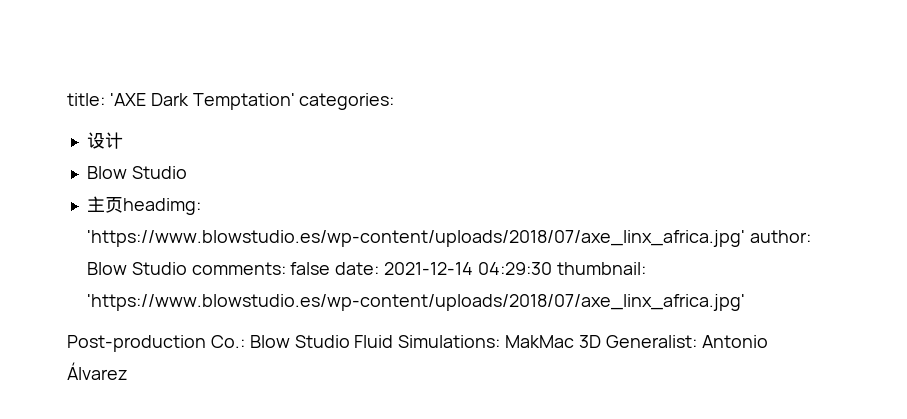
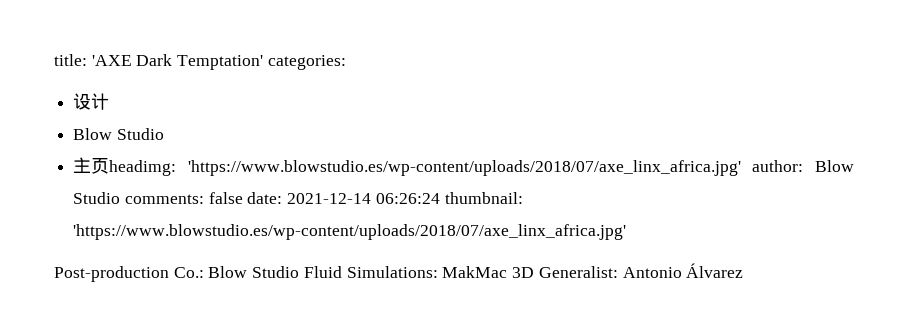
- 主页headimg: 'https://www.blowstudio.es/wp-content/uploads/2018/07/axe_linx_africa.jpg' author: Blow Studio comments: false date: 2021-12-14 04:29:30 thumbnail: 'https://www.blowstudio.es/wp-content/uploads/2018/07/axe_linx_africa.jpg'
+ 主页headimg: 'https://www.blowstudio.es/wp-content/uploads/2018/07/axe_linx_africa.jpg' author: Blow Studio comments: false date: 2021-12-14 06:26:24 thumbnail: 'https://www.blowstudio.es/wp-content/uploads/2018/07/axe_linx_africa.jpg'

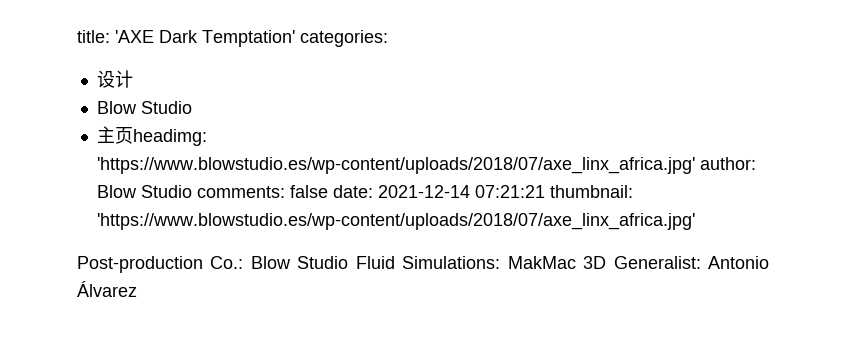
- 主页headimg: 'https://www.blowstudio.es/wp-content/uploads/2018/07/axe_linx_africa.jpg' author: Blow Studio comments: false date: 2021-12-14 06:26:24 thumbnail: 'https://www.blowstudio.es/wp-content/uploads/2018/07/axe_linx_africa.jpg'
+ 主页headimg: 'https://www.blowstudio.es/wp-content/uploads/2018/07/axe_linx_africa.jpg' author: Blow Studio comments: false date: 2021-12-14 07:21:21 thumbnail: 'https://www.blowstudio.es/wp-content/uploads/2018/07/axe_linx_africa.jpg'

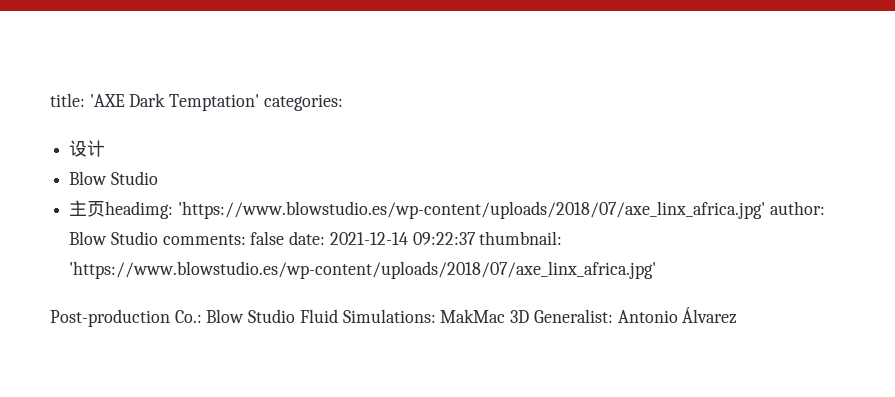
- 主页headimg: 'https://www.blowstudio.es/wp-content/uploads/2018/07/axe_linx_africa.jpg' author: Blow Studio comments: false date: 2021-12-14 07:21:21 thumbnail: 'https://www.blowstudio.es/wp-content/uploads/2018/07/axe_linx_africa.jpg'
+ 主页headimg: 'https://www.blowstudio.es/wp-content/uploads/2018/07/axe_linx_africa.jpg' author: Blow Studio comments: false date: 2021-12-14 09:22:37 thumbnail: 'https://www.blowstudio.es/wp-content/uploads/2018/07/axe_linx_africa.jpg'

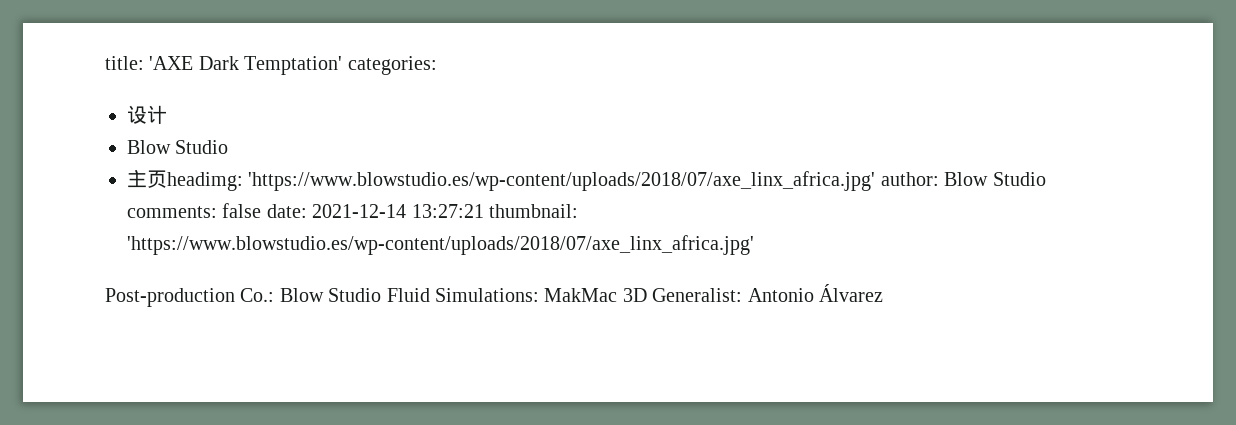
- 主页headimg: 'https://www.blowstudio.es/wp-content/uploads/2018/07/axe_linx_africa.jpg' author: Blow Studio comments: false date: 2021-12-14 09:22:37 thumbnail: 'https://www.blowstudio.es/wp-content/uploads/2018/07/axe_linx_africa.jpg'
+ 主页headimg: 'https://www.blowstudio.es/wp-content/uploads/2018/07/axe_linx_africa.jpg' author: Blow Studio comments: false date: 2021-12-14 13:27:21 thumbnail: 'https://www.blowstudio.es/wp-content/uploads/2018/07/axe_linx_africa.jpg'

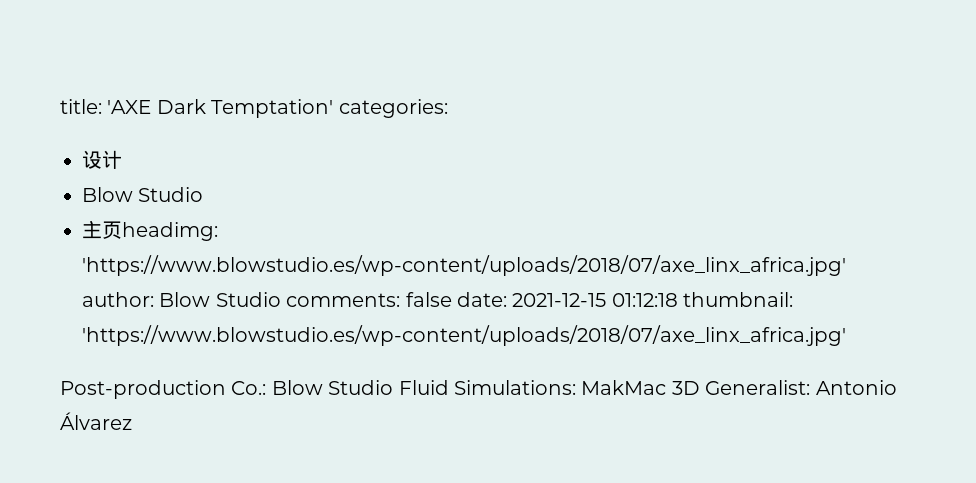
- 主页headimg: 'https://www.blowstudio.es/wp-content/uploads/2018/07/axe_linx_africa.jpg' author: Blow Studio comments: false date: 2021-12-14 13:27:21 thumbnail: 'https://www.blowstudio.es/wp-content/uploads/2018/07/axe_linx_africa.jpg'
+ 主页headimg: 'https://www.blowstudio.es/wp-content/uploads/2018/07/axe_linx_africa.jpg' author: Blow Studio comments: false date: 2021-12-15 01:12:18 thumbnail: 'https://www.blowstudio.es/wp-content/uploads/2018/07/axe_linx_africa.jpg'

